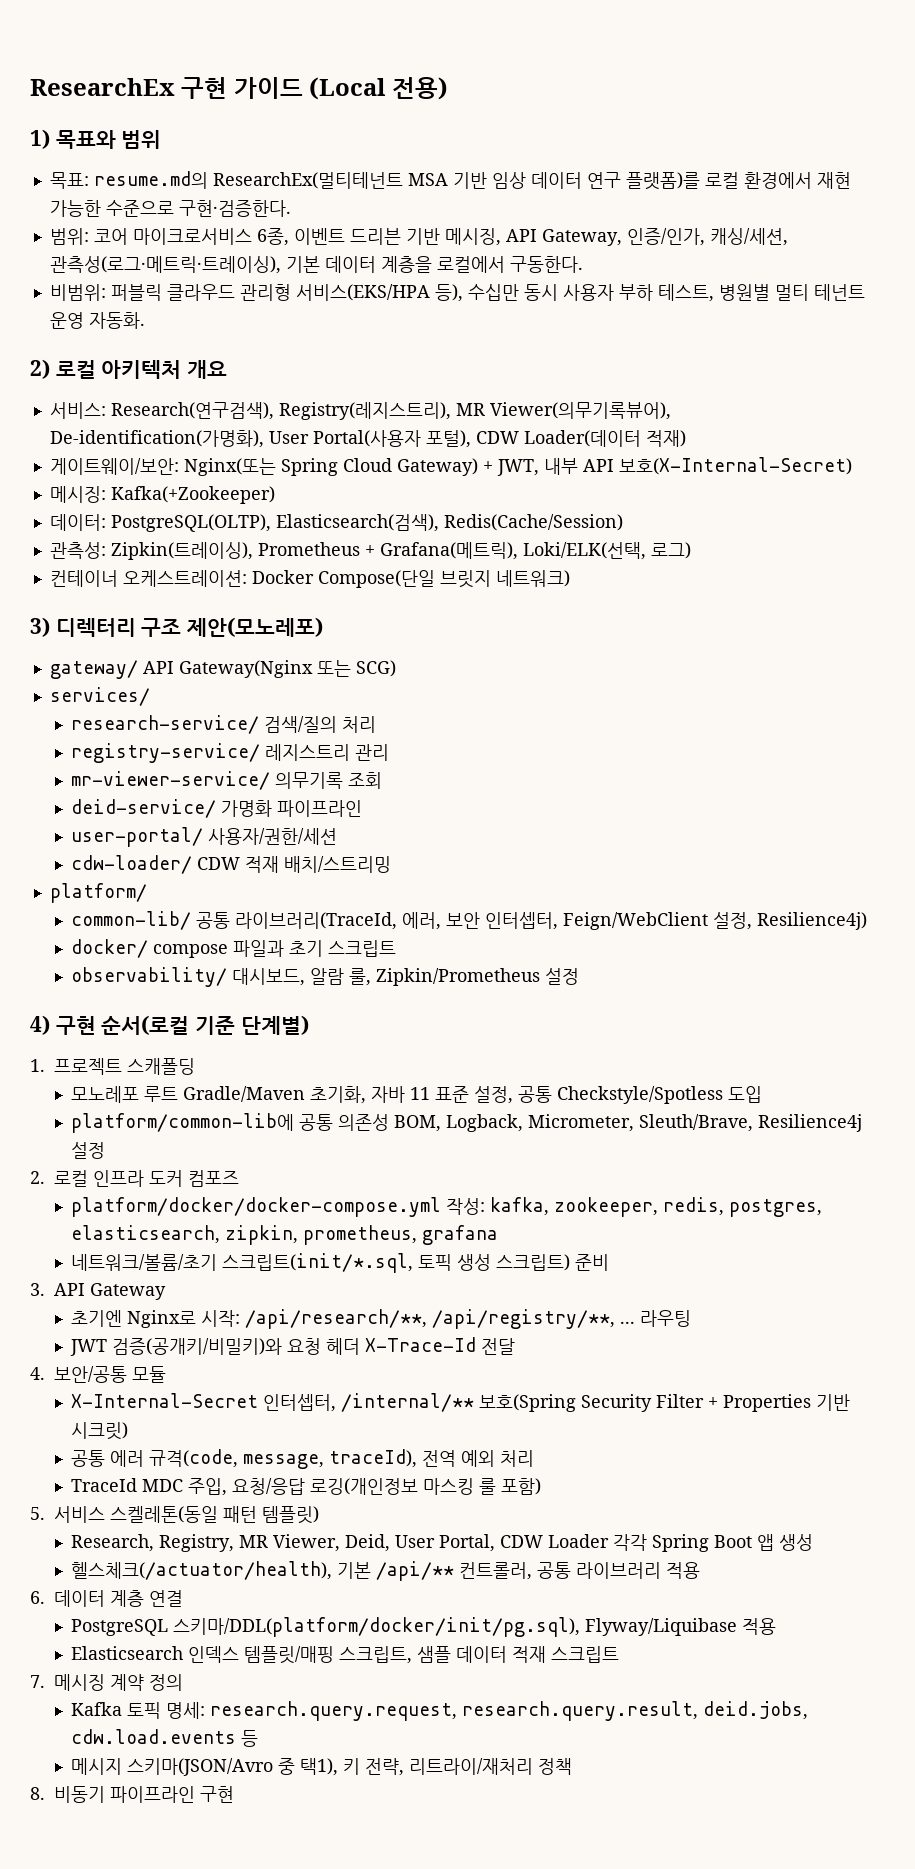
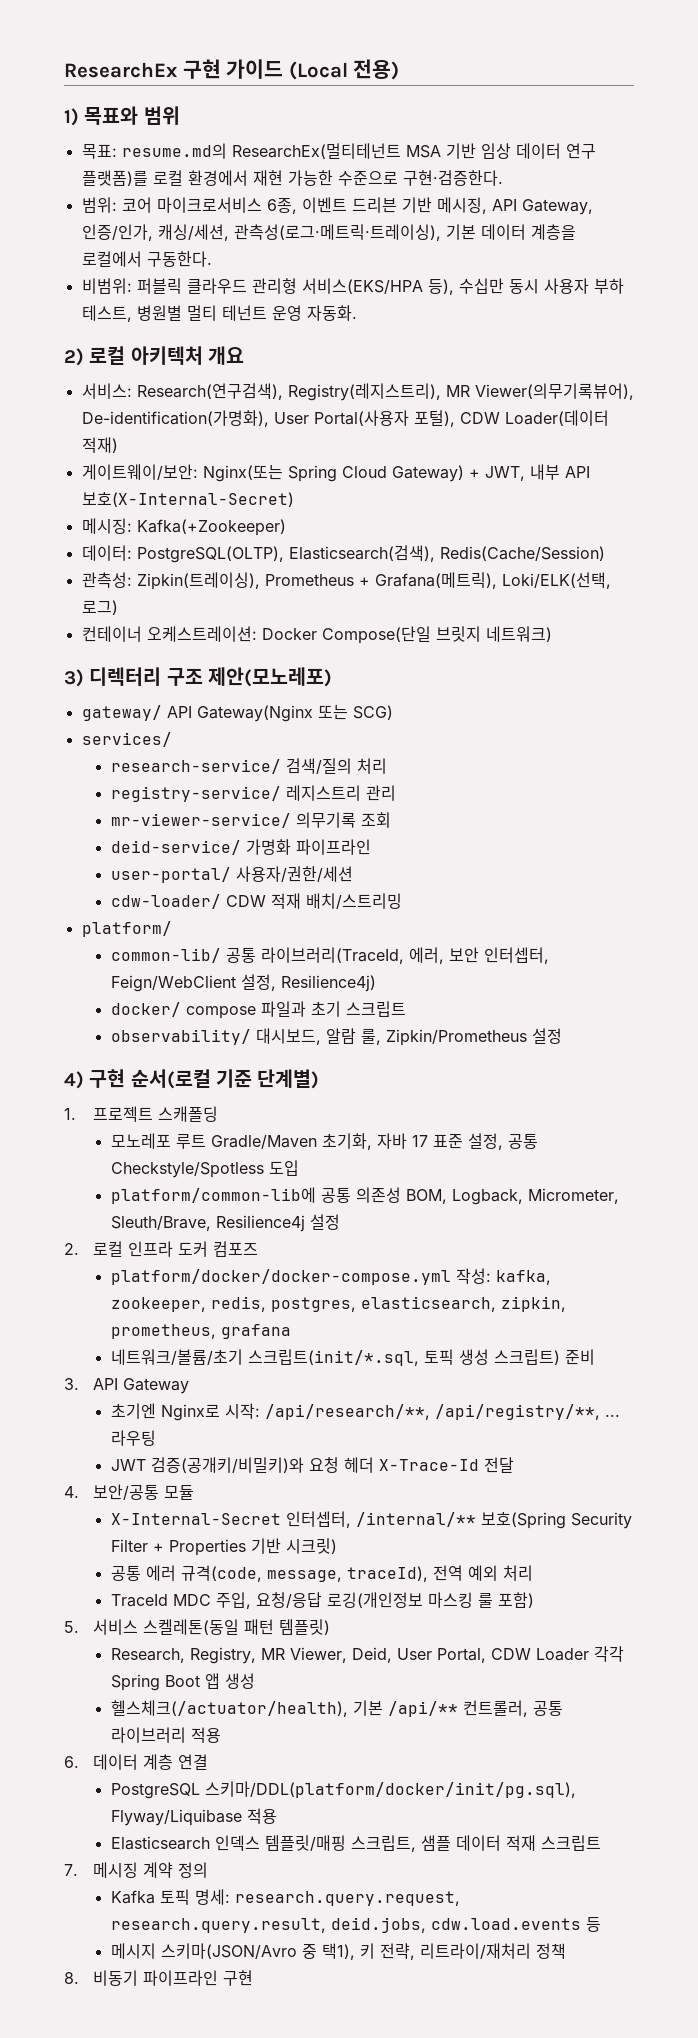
- 모노레포 루트 Gradle/Maven 초기화, 자바 11 표준 설정, 공통 Checkstyle/Spotless 도입
+ 모노레포 루트 Gradle/Maven 초기화, 자바 17 표준 설정, 공통 Checkstyle/Spotless 도입

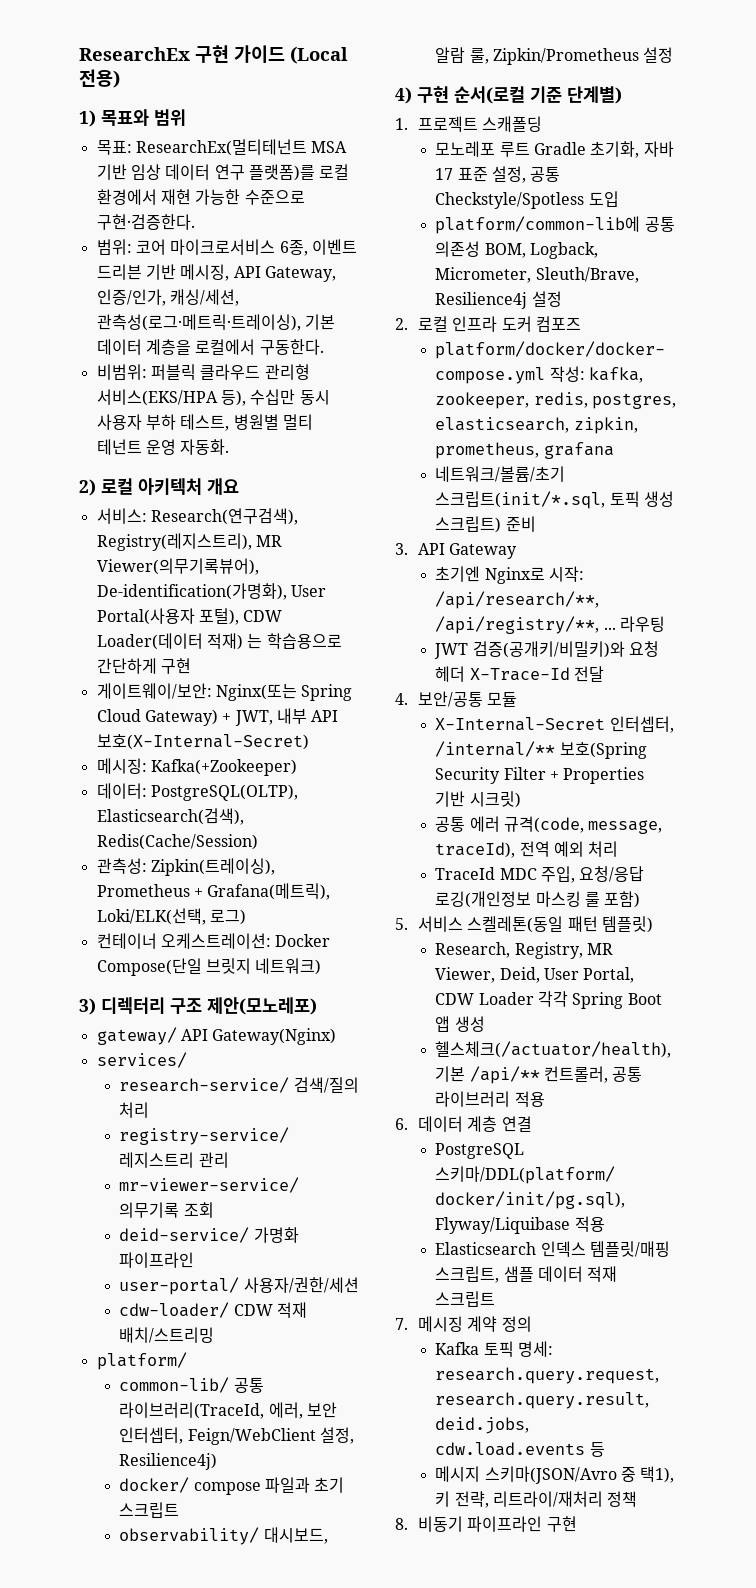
- 목표: resume.md의 ResearchEx(멀티테넌트 MSA 기반 임상 데이터 연구 플랫폼)를 로컬 환경에서 재현 가능한 수준으로 구현·검증한다.
+ 목표: ResearchEx(멀티테넌트 MSA 기반 임상 데이터 연구 플랫폼)를 로컬 환경에서 재현 가능한 수준으로 구현·검증한다.
- 서비스: Research(연구검색), Registry(레지스트리), MR Viewer(의무기록뷰어), De-identification(가명화), User Portal(사용자 포털), CDW Loader(데이터 적재)
+ 서비스: Research(연구검색), Registry(레지스트리), MR Viewer(의무기록뷰어), De-identification(가명화), User Portal(사용자 포털), CDW Loader(데이터 적재) 는 학습용으로 간단하게 구현
- gateway/ API Gateway(Nginx 또는 SCG)
+ gateway/ API Gateway(Nginx)
- 모노레포 루트 Gradle/Maven 초기화, 자바 17 표준 설정, 공통 Checkstyle/Spotless 도입
+ 모노레포 루트 Gradle 초기화, 자바 17 표준 설정, 공통 Checkstyle/Spotless 도입

